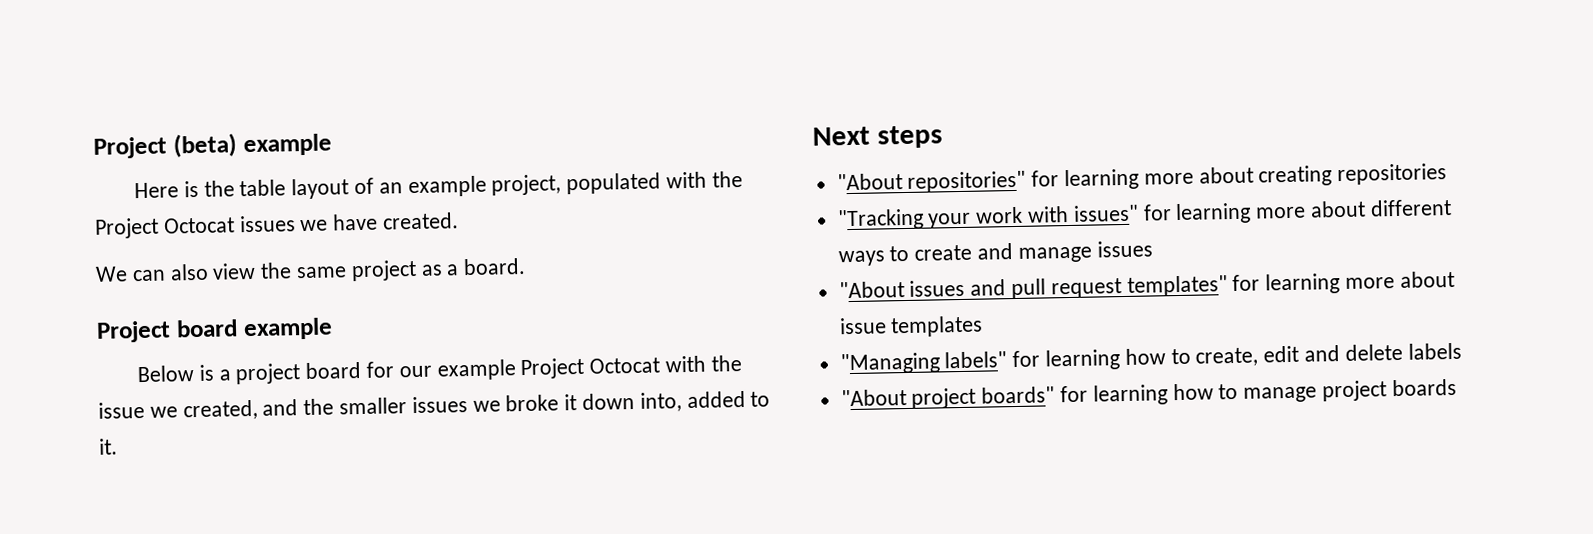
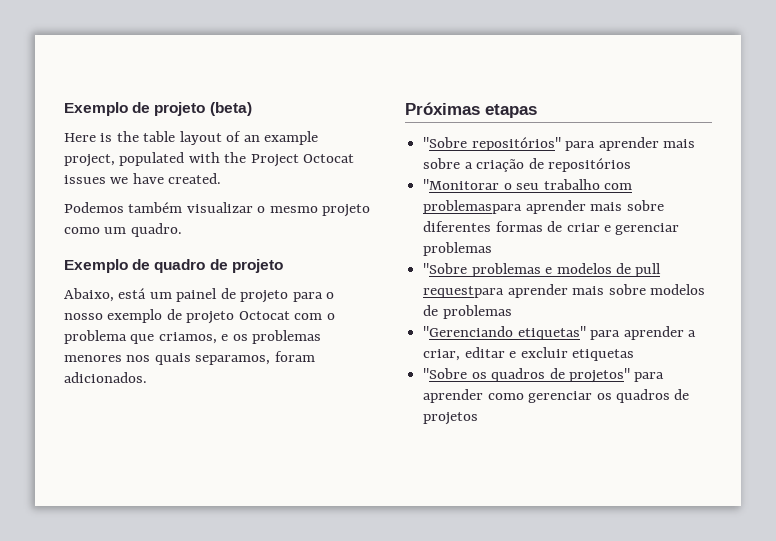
- Project (beta) example
+ Exemplo de projeto (beta)
- We can also view the same project as a board.
- Project board example
- Below is a project board for our example Project Octocat with the issue we created, and the smaller issues we broke it down into, added to it.
- Next steps
- "About repositories" for learning more about creating repositories
- "Tracking your work with issues" for learning more about different ways to create and manage issues
- "About issues and pull request templates" for learning more about issue templates
- "Managing labels" for learning how to create, edit and delete labels
- "About project boards" for learning how to manage project boards
+ Podemos também visualizar o mesmo projeto como um quadro.
+ Exemplo de quadro de projeto
+ Abaixo, está um painel de projeto para o nosso exemplo de projeto Octocat com o problema que criamos, e os problemas menores nos quais separamos, foram adicionados.
+ Próximas etapas
+ "Sobre repositórios" para aprender mais sobre a criação de repositórios
+ "Monitorar o seu trabalho com problemaspara aprender mais sobre diferentes formas de criar e gerenciar problemas
+ "Sobre problemas e modelos de pull requestpara aprender mais sobre modelos de problemas
+ "Gerenciando etiquetas" para aprender a criar, editar e excluir etiquetas
+ "Sobre os quadros de projetos" para aprender como gerenciar os quadros de projetos

